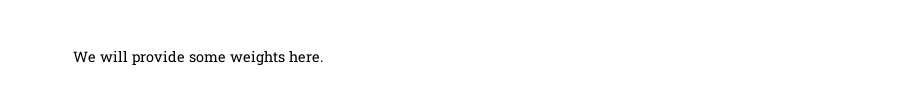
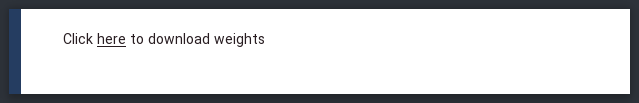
- We will provide some weights here.
+ Click here to download weights

